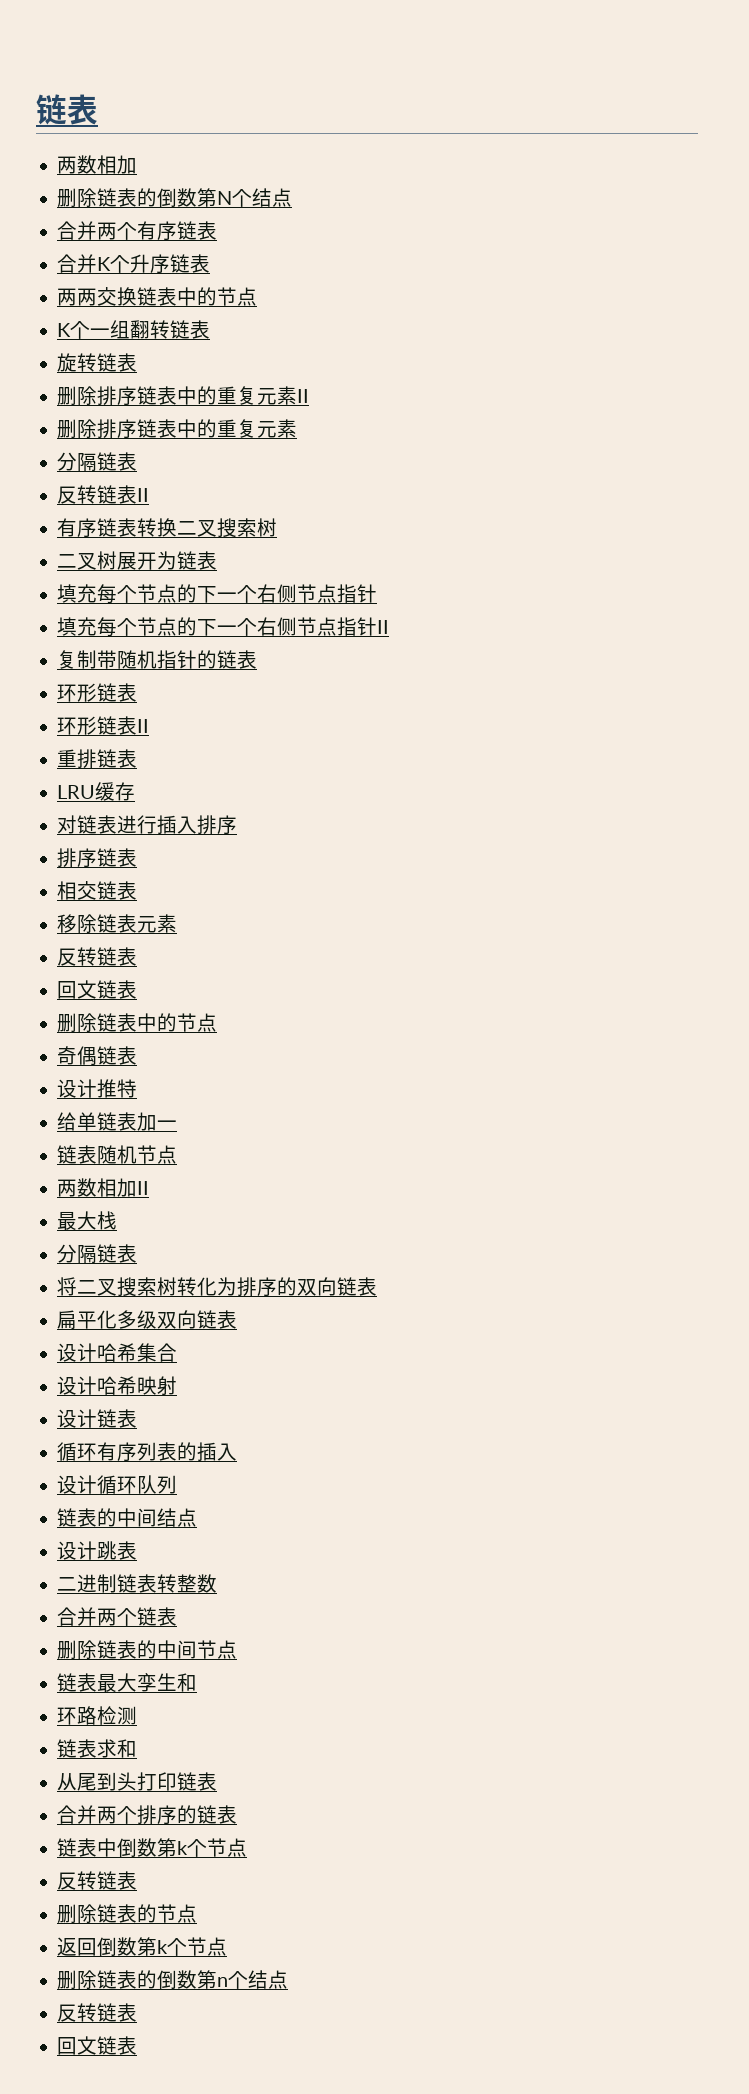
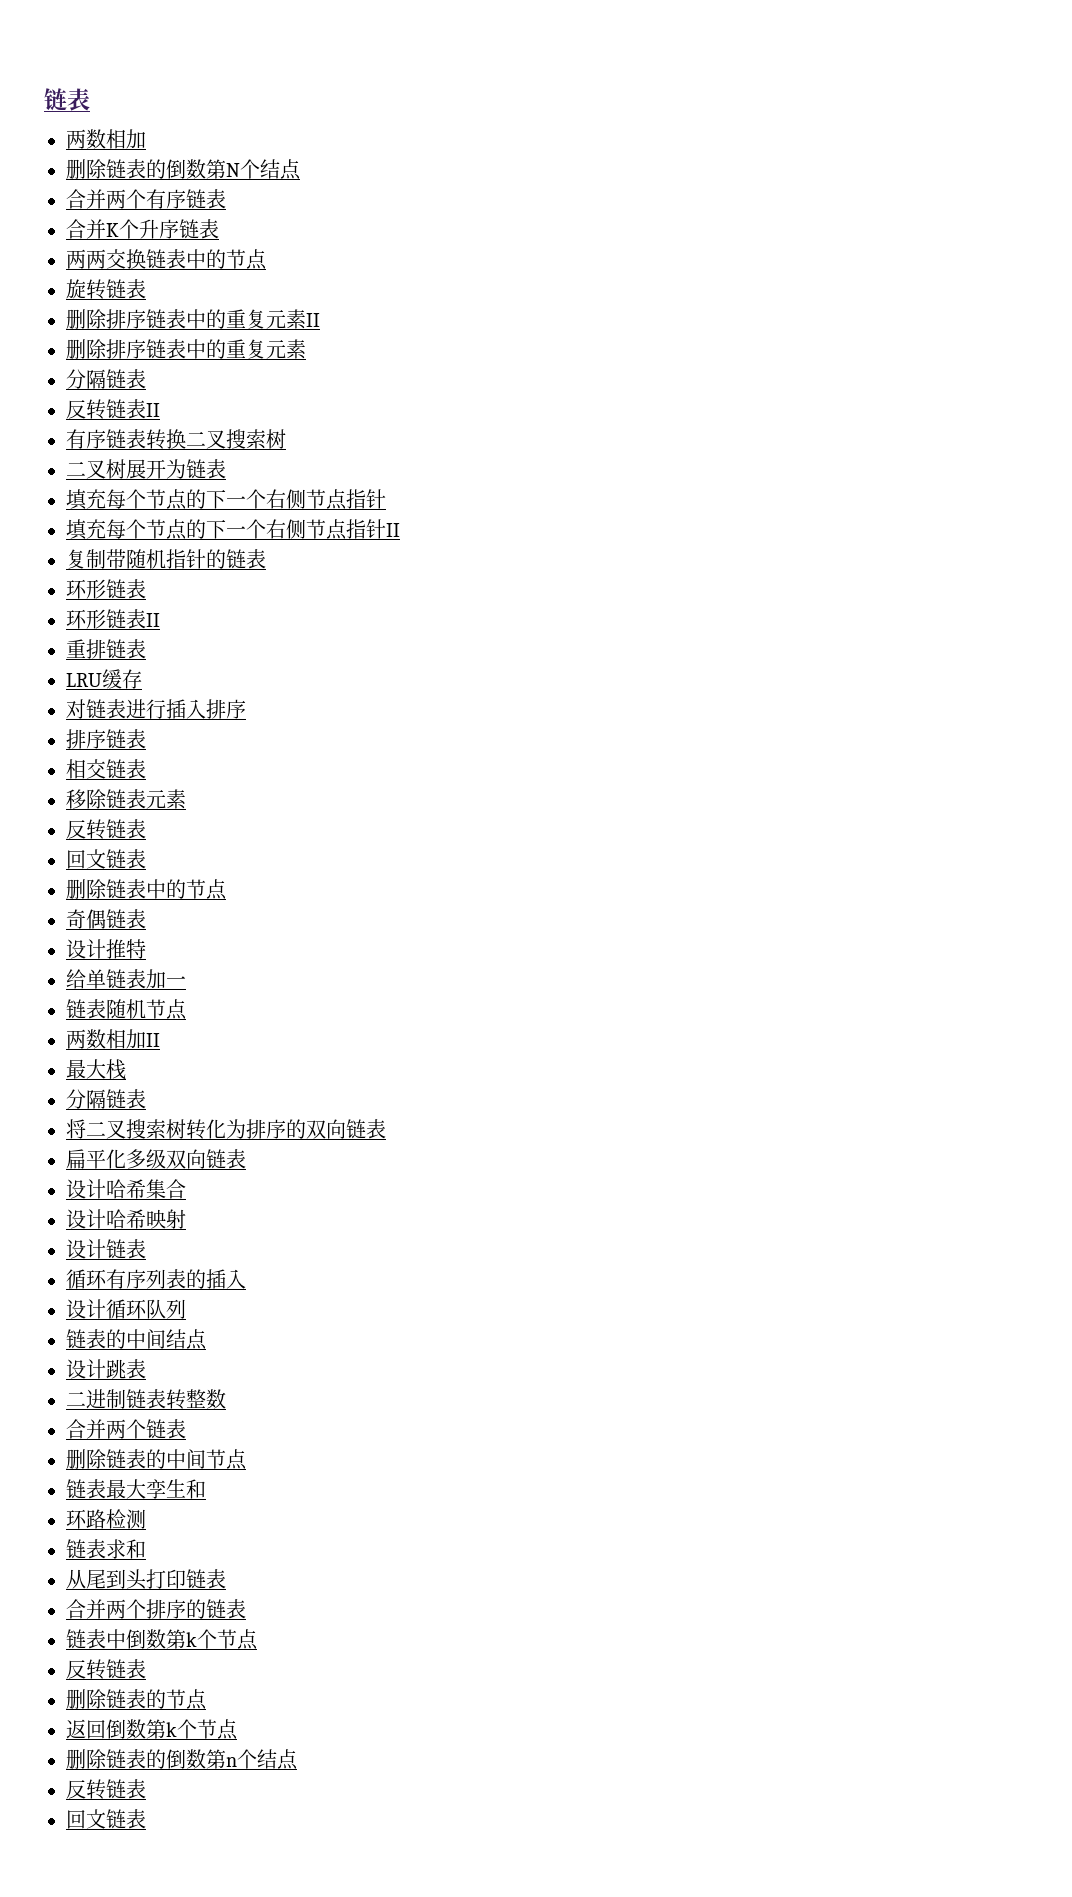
- K个一组翻转链表

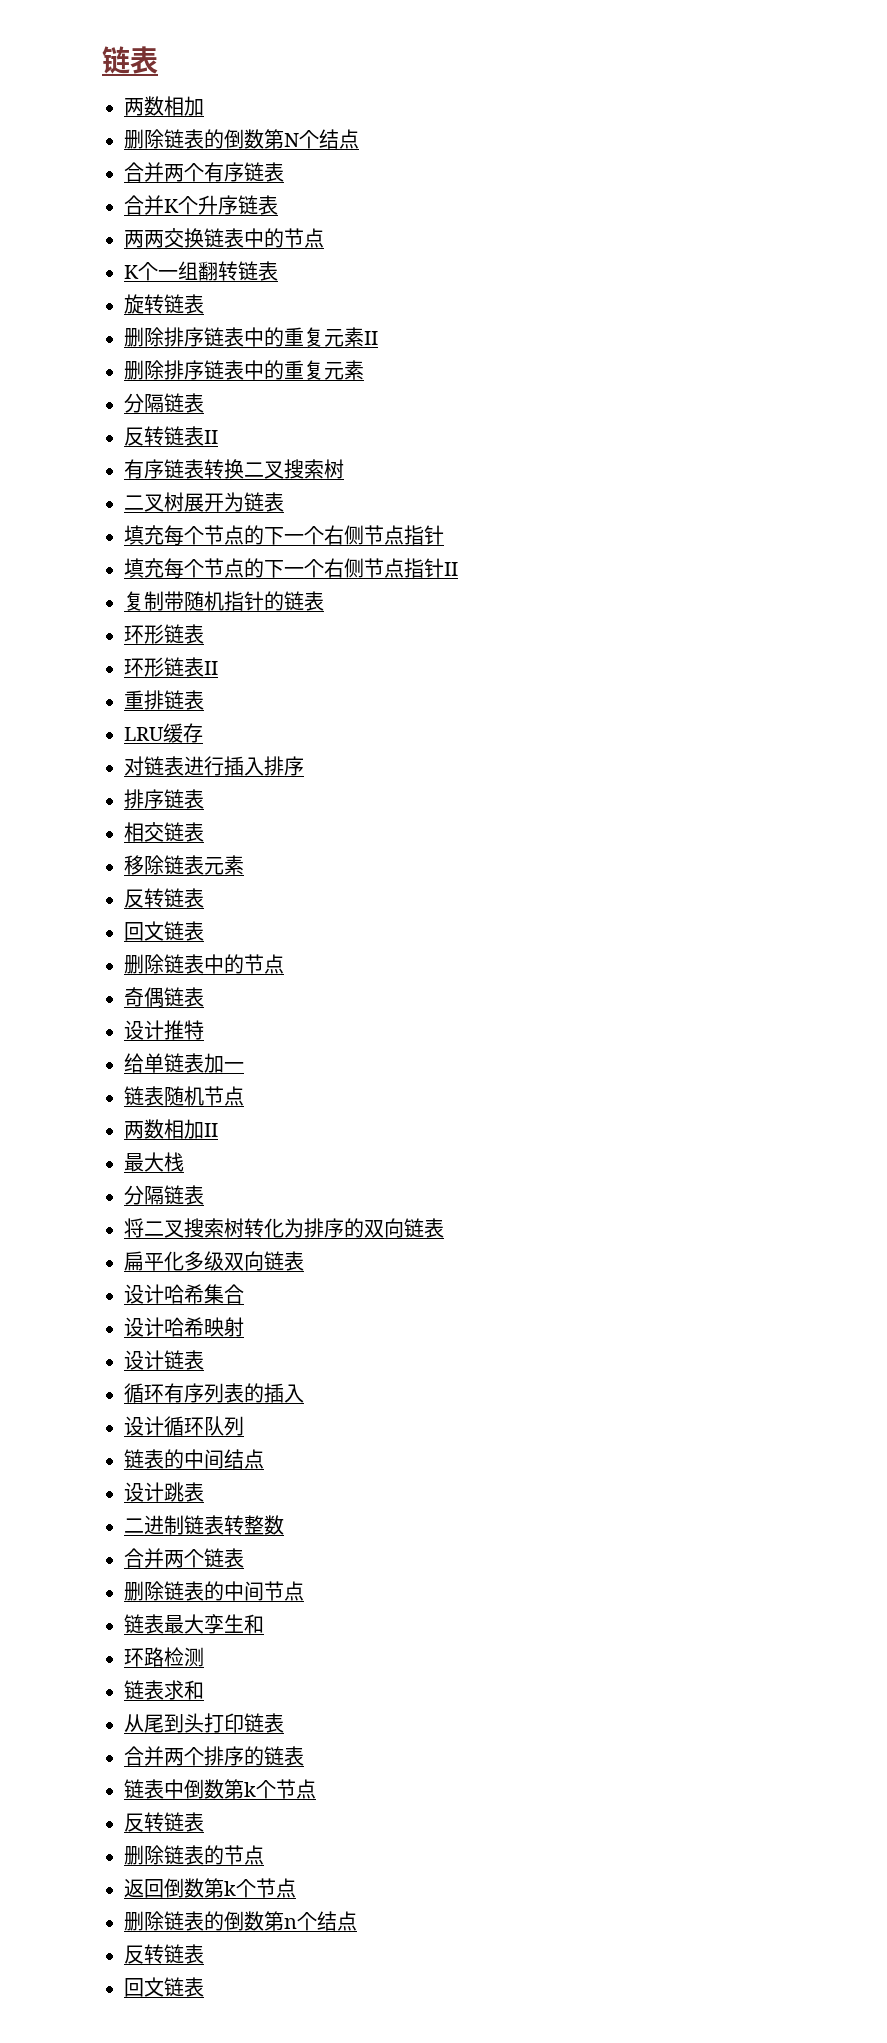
+ K个一组翻转链表

